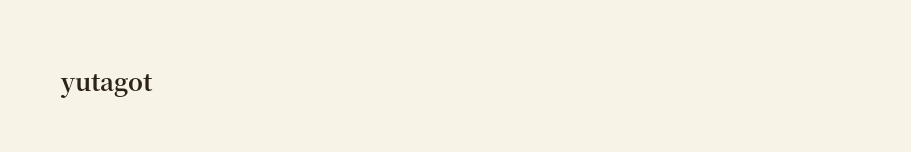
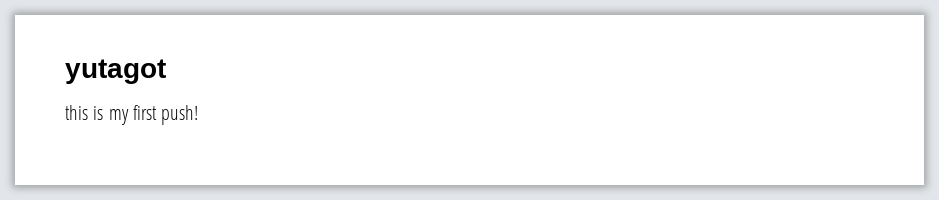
+ this is my first push!

